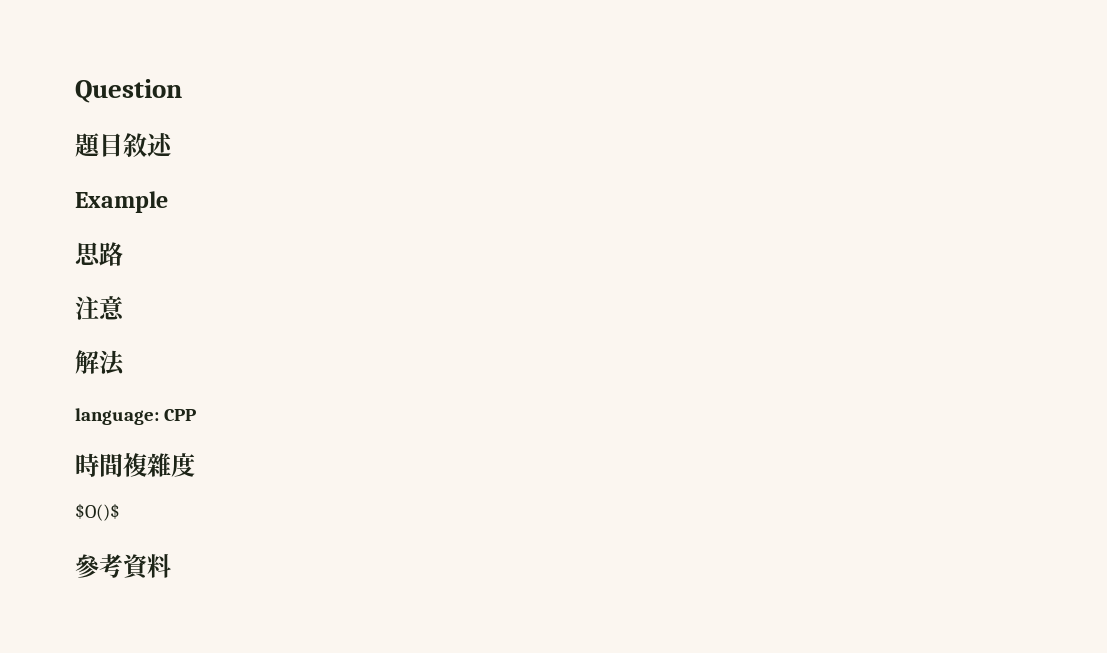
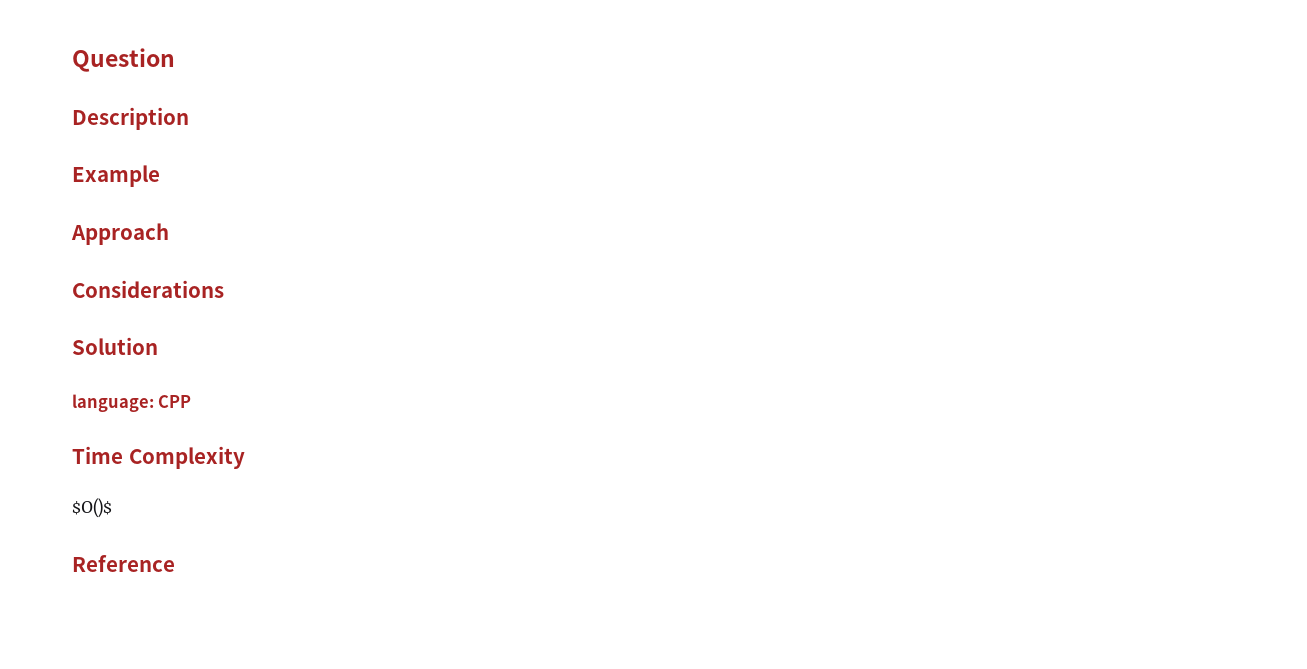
- 題目敘述
+ Description
- 思路
- 注意
- 解法
+ Approach
+ Considerations
+ Solution
- 時間複雜度
+ Time Complexity
- 參考資料
+ Reference

